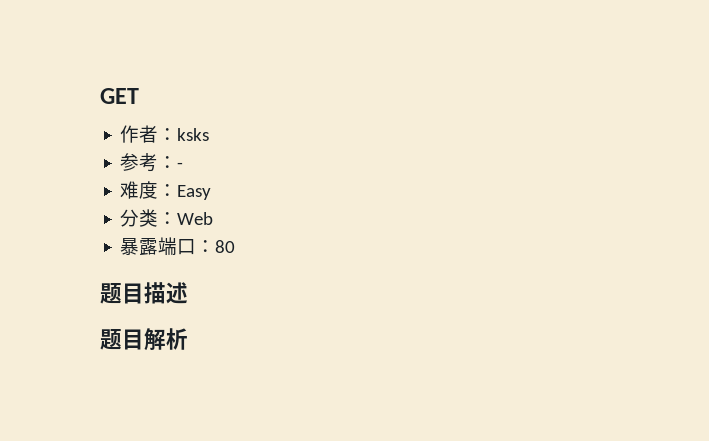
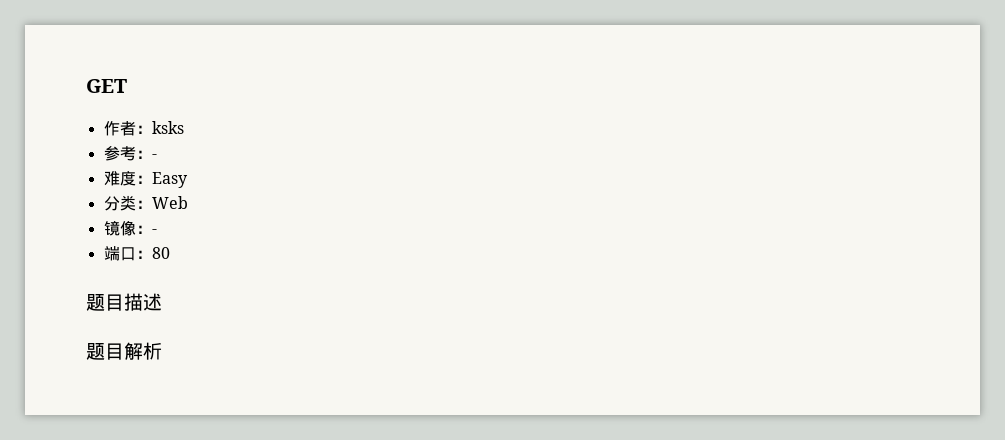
- 暴露端口：80
+ 镜像：-
+ 端口：80

